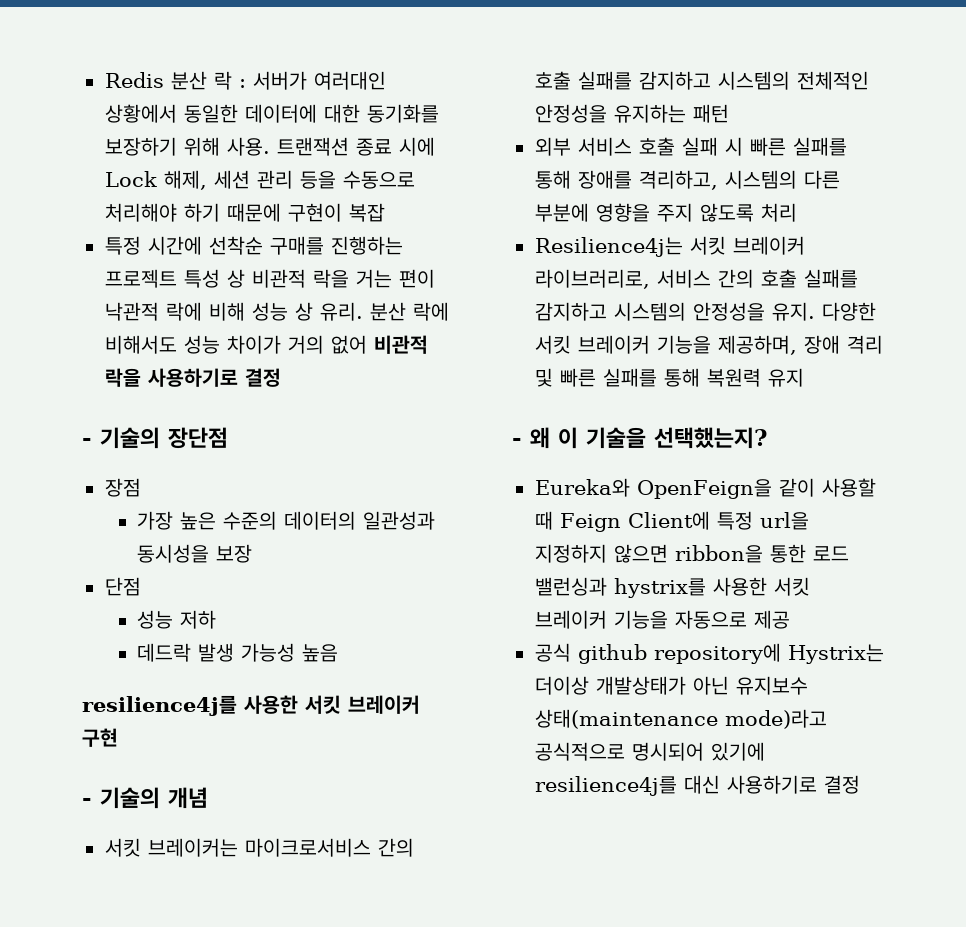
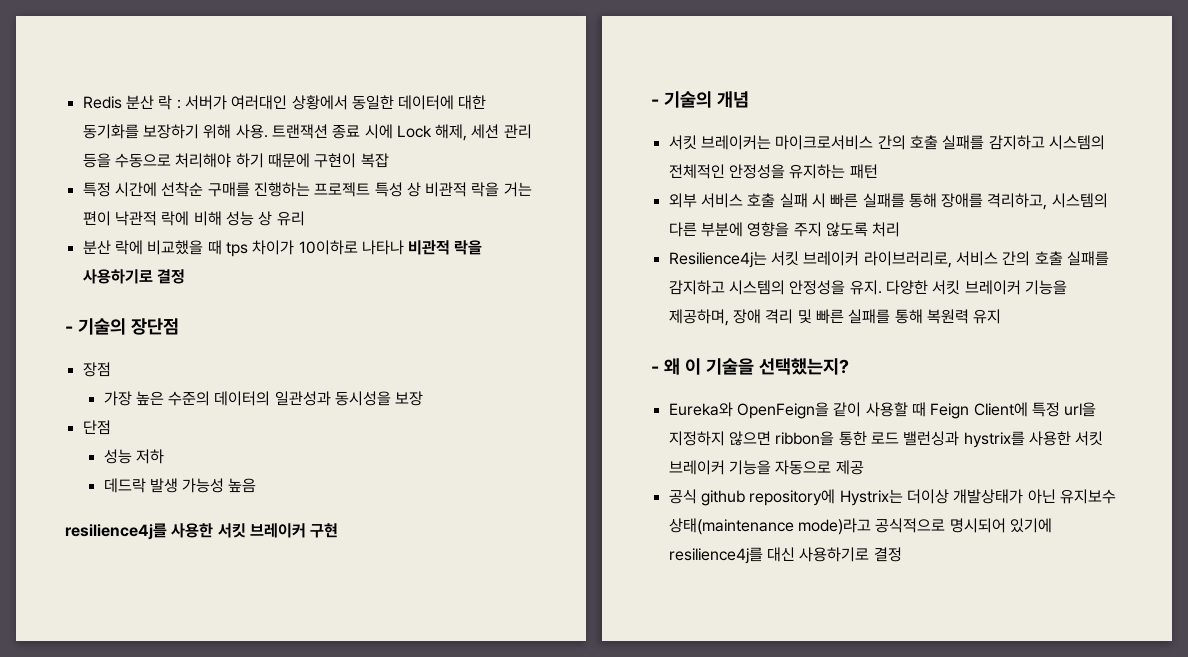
- 특정 시간에 선착순 구매를 진행하는 프로젝트 특성 상 비관적 락을 거는 편이 낙관적 락에 비해 성능 상 유리. 분산 락에 비해서도 성능 차이가 거의 없어 비관적 락을 사용하기로 결정
+ 특정 시간에 선착순 구매를 진행하는 프로젝트 특성 상 비관적 락을 거는 편이 낙관적 락에 비해 성능 상 유리
+ 분산 락에 비교했을 때 tps 차이가 10이하로 나타나 비관적 락을 사용하기로 결정

